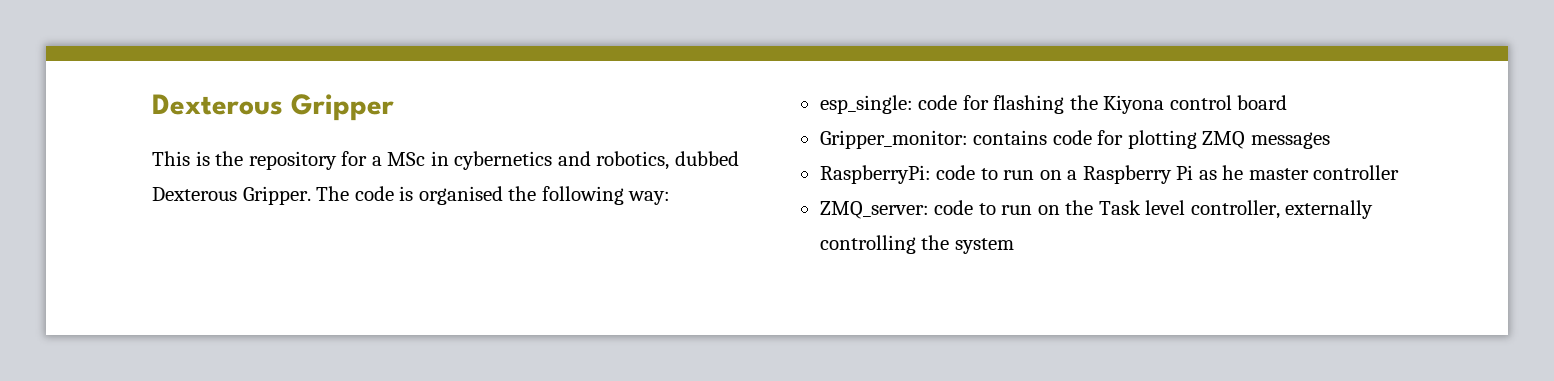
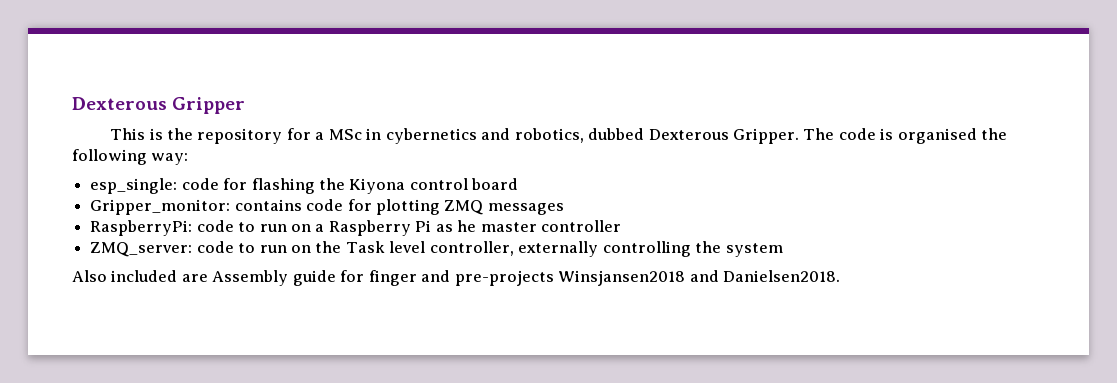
+ Also included are Assembly guide for finger and pre-projects Winsjansen2018 and Danielsen2018.

